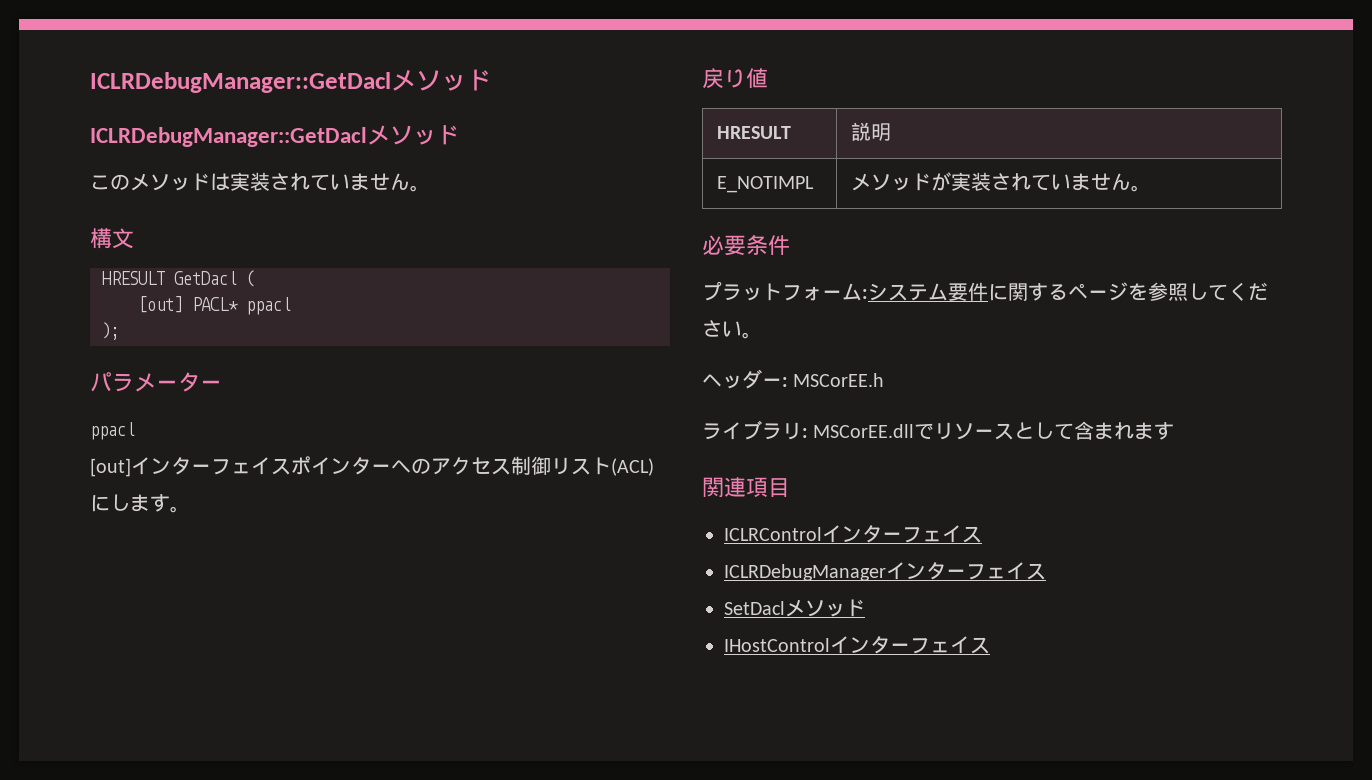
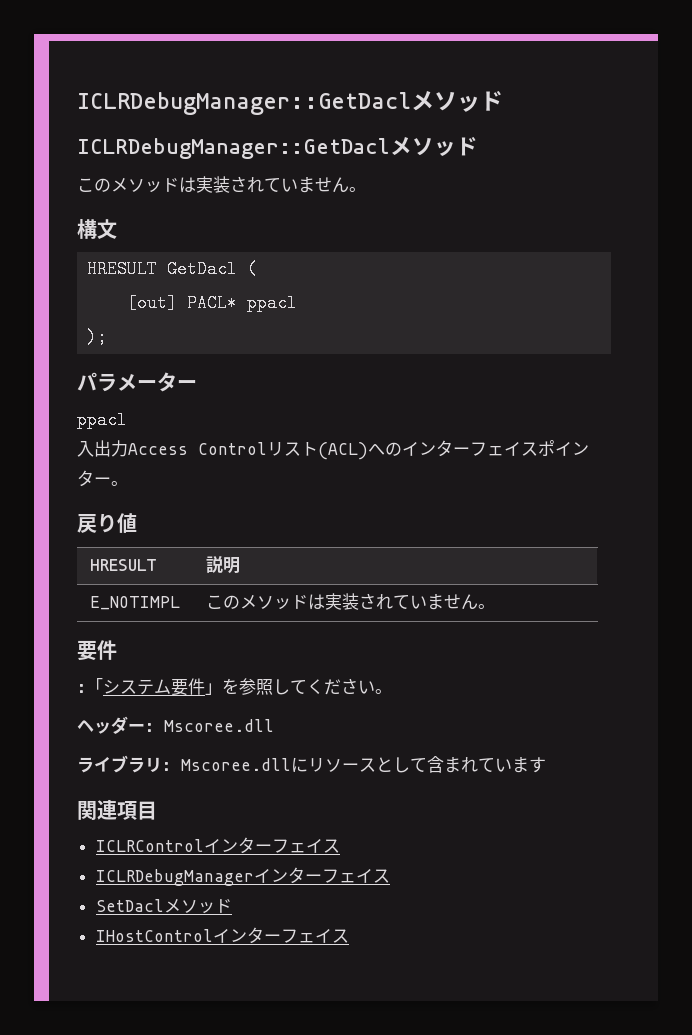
- [out]インターフェイスポインターへのアクセス制御リスト(ACL)にします。
+ 入出力Access Controlリスト(ACL)へのインターフェイスポインター。
- E_NOTIMPL | メソッドが実装されていません。
- 必要条件
+ E_NOTIMPL | このメソッドは実装されていません。
+ 要件
- プラットフォーム:システム要件に関するページを参照してください。
+ :「システム要件」を参照してください。
- ヘッダー: MSCorEE.h
+ ヘッダー: Mscoree.dll
- ライブラリ: MSCorEE.dllでリソースとして含まれます
+ ライブラリ: Mscoree.dllにリソースとして含まれています

